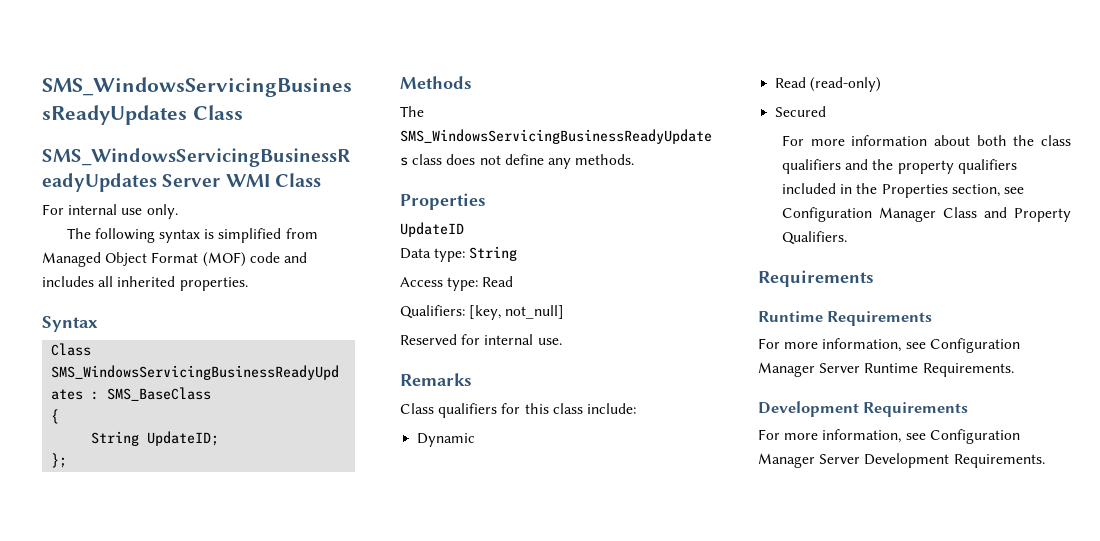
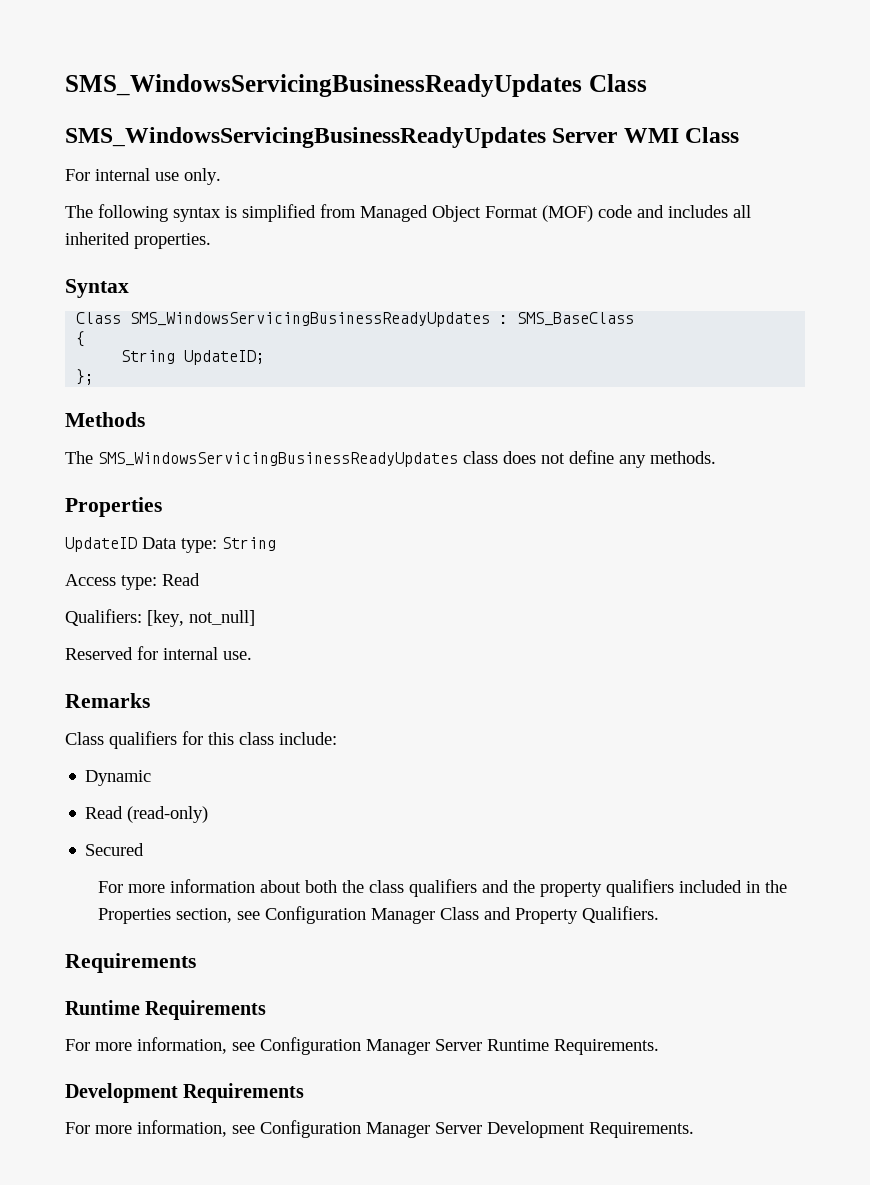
- UpdateID
- Data type: String
+ UpdateID Data type: String

